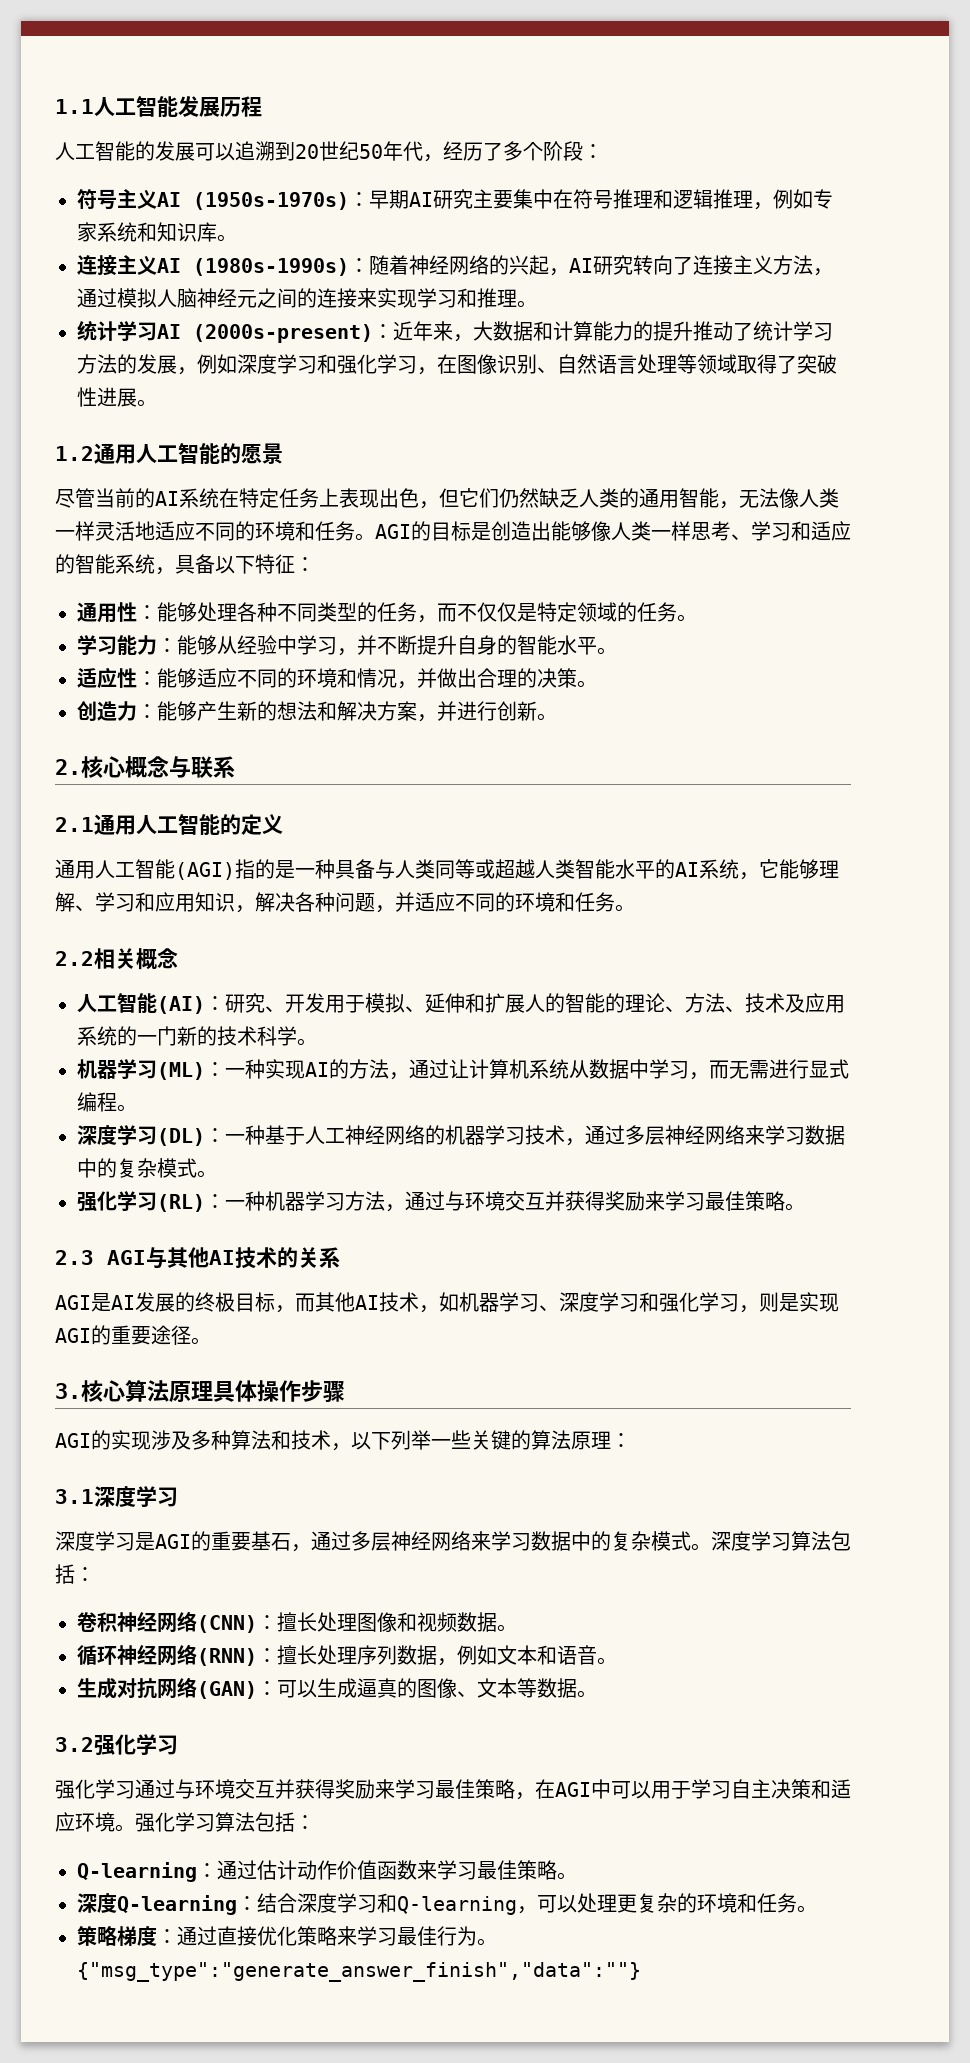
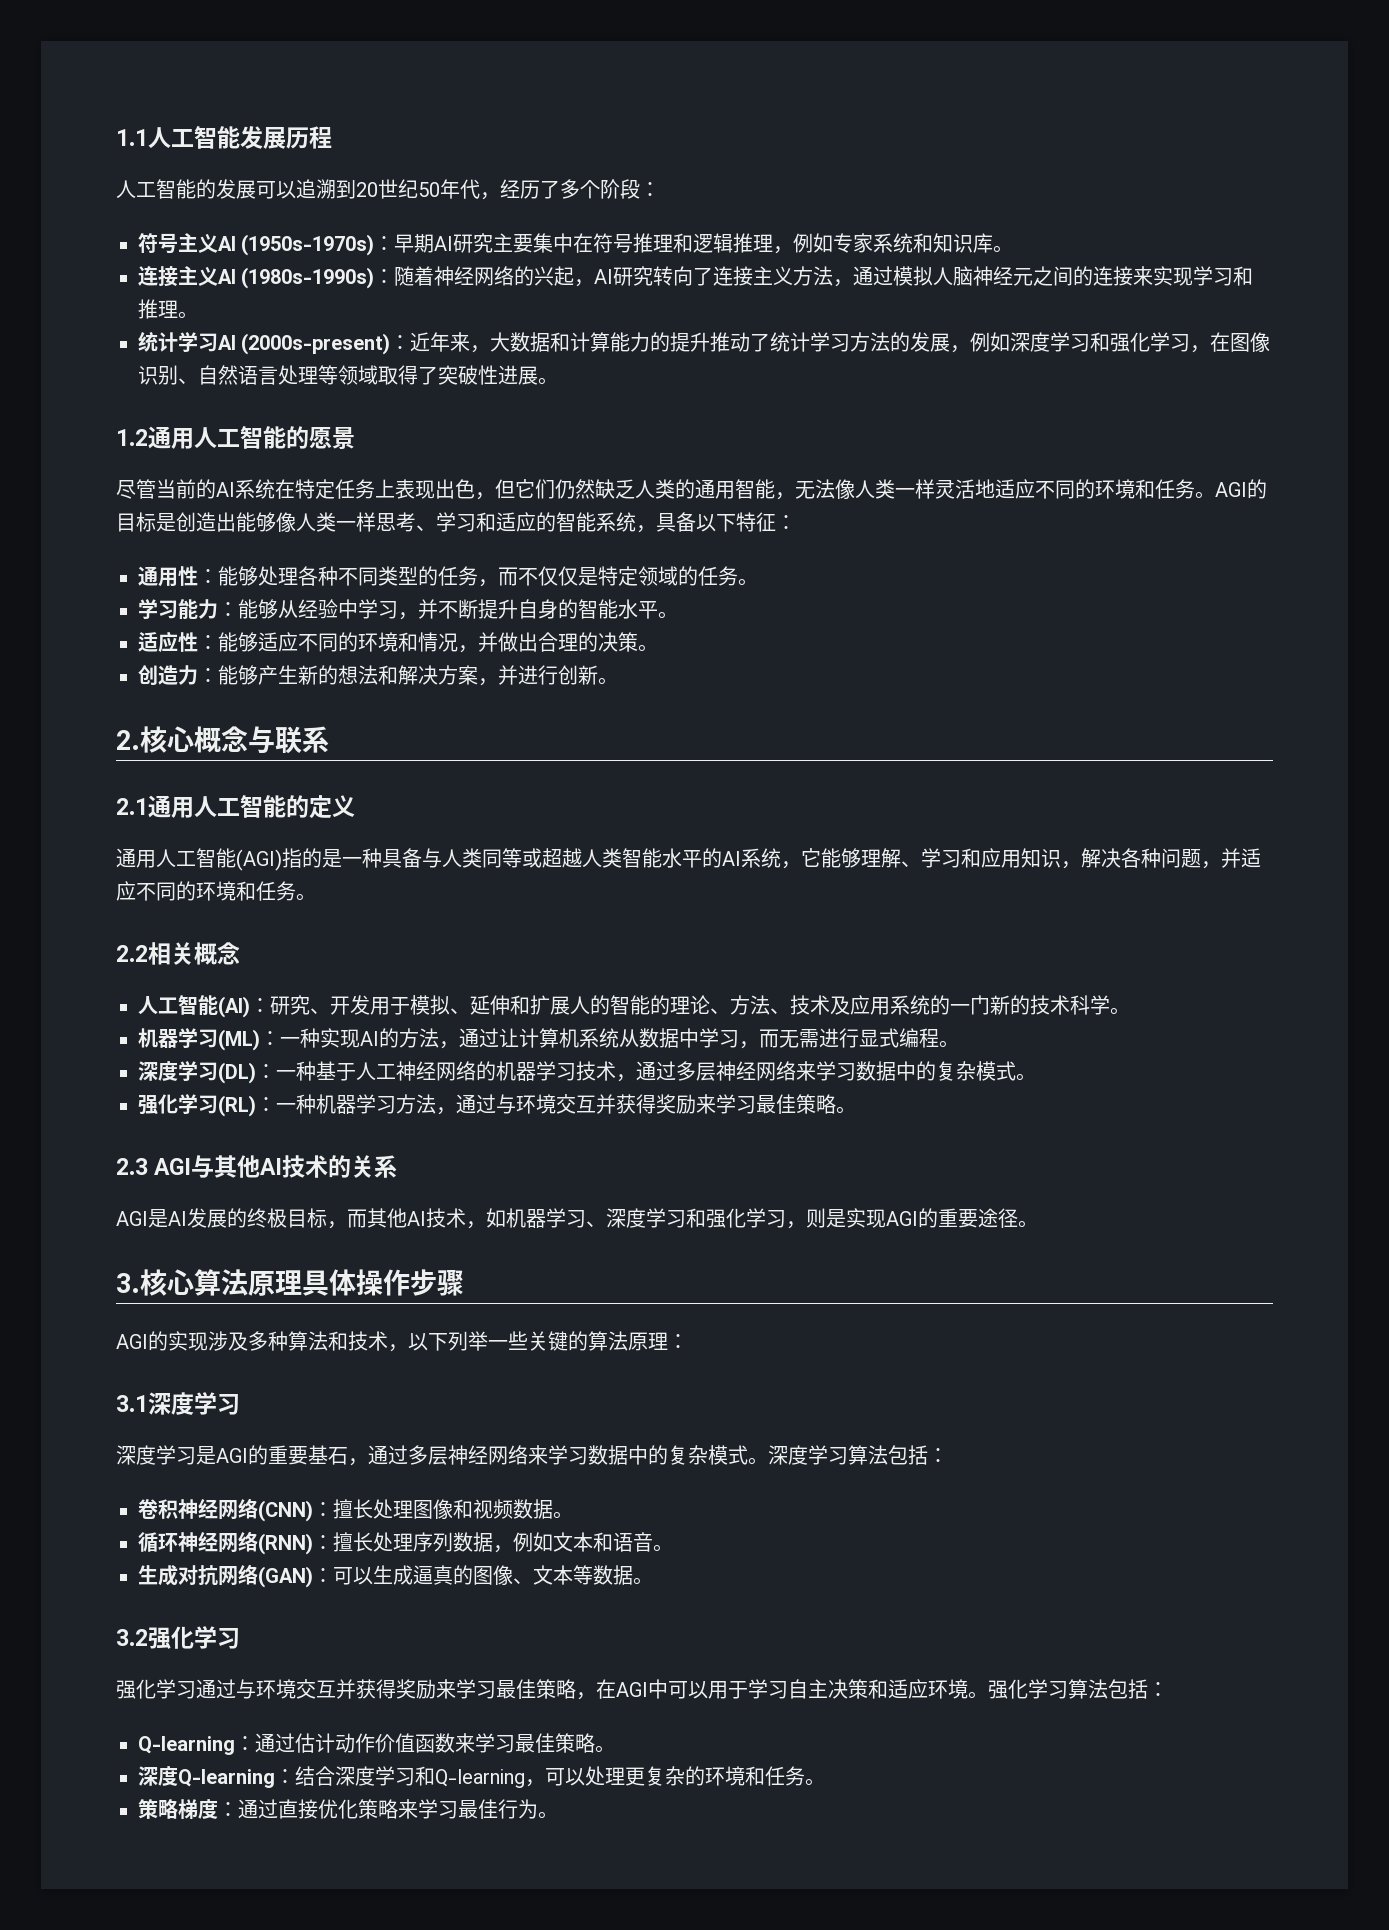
- {"msg_type":"generate_answer_finish","data":""}

